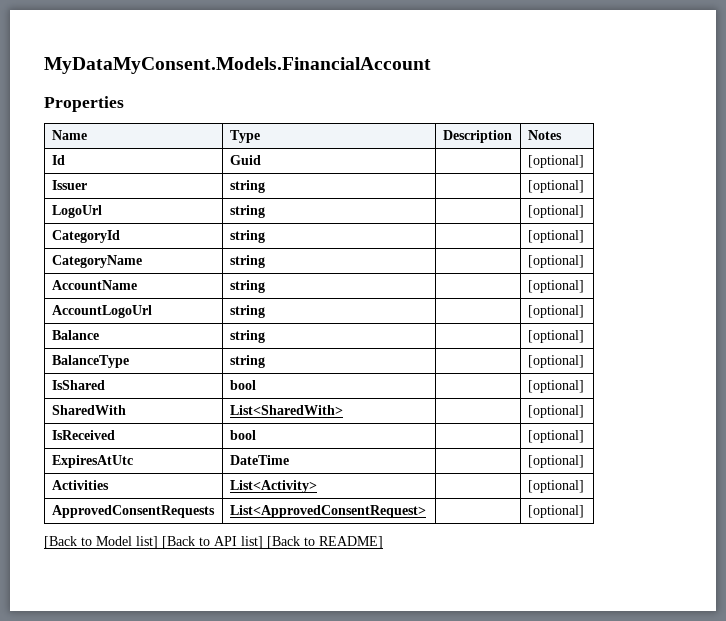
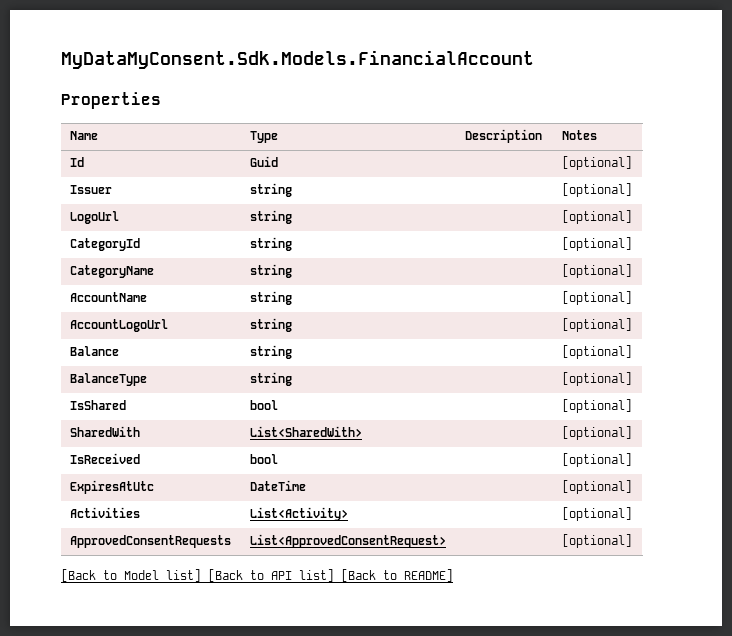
- MyDataMyConsent.Models.FinancialAccount
+ MyDataMyConsent.Sdk.Models.FinancialAccount

